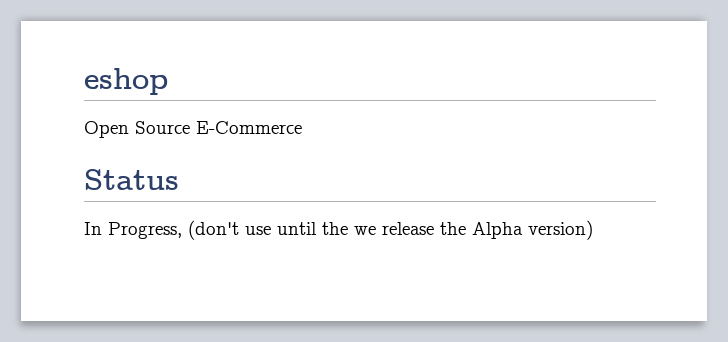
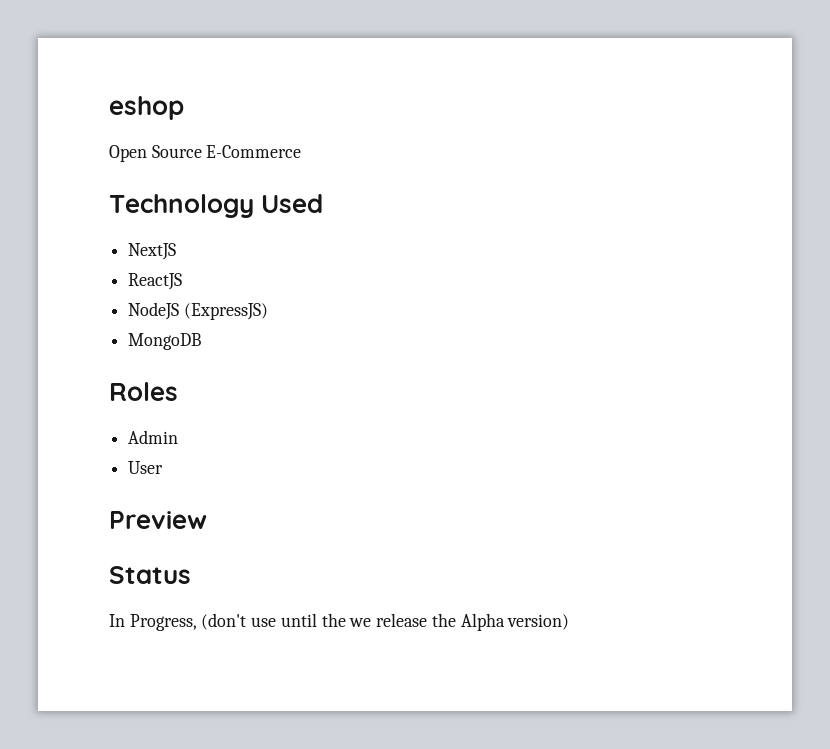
+ Technology Used
+ NextJS
+ ReactJS
+ NodeJS (ExpressJS)
+ MongoDB
+ Roles
+ Admin
+ User
+ Preview

